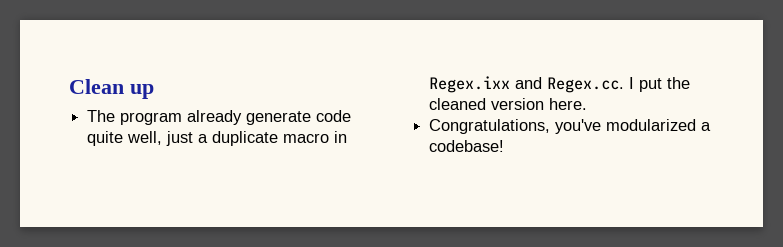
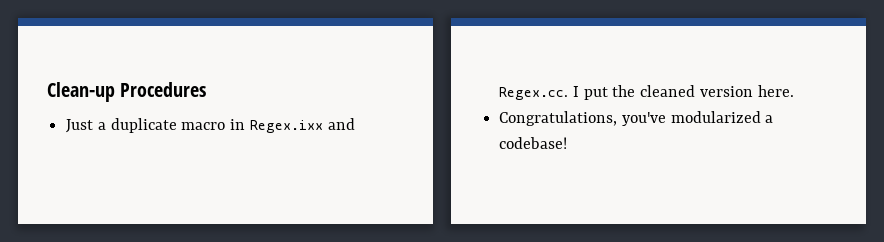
- Clean up
- The program already generate code quite well, just a duplicate macro in Regex.ixx and Regex.cc. I put the cleaned version here.
+ Clean-up Procedures
+ Just a duplicate macro in Regex.ixx and Regex.cc. I put the cleaned version here.

